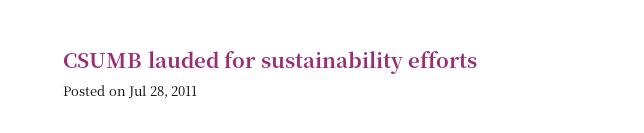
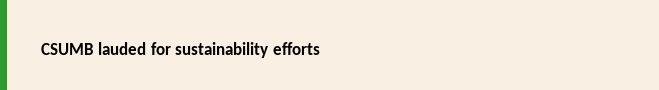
- Posted on Jul 28, 2011

